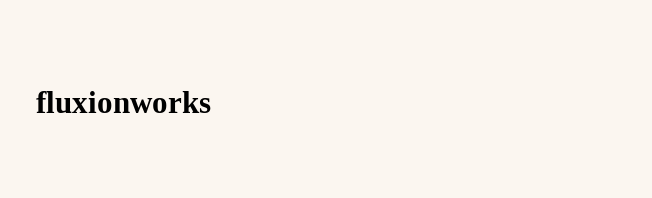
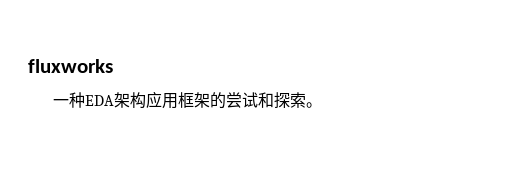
- fluxionworks
+ fluxworks
+ 一种EDA架构应用框架的尝试和探索。

